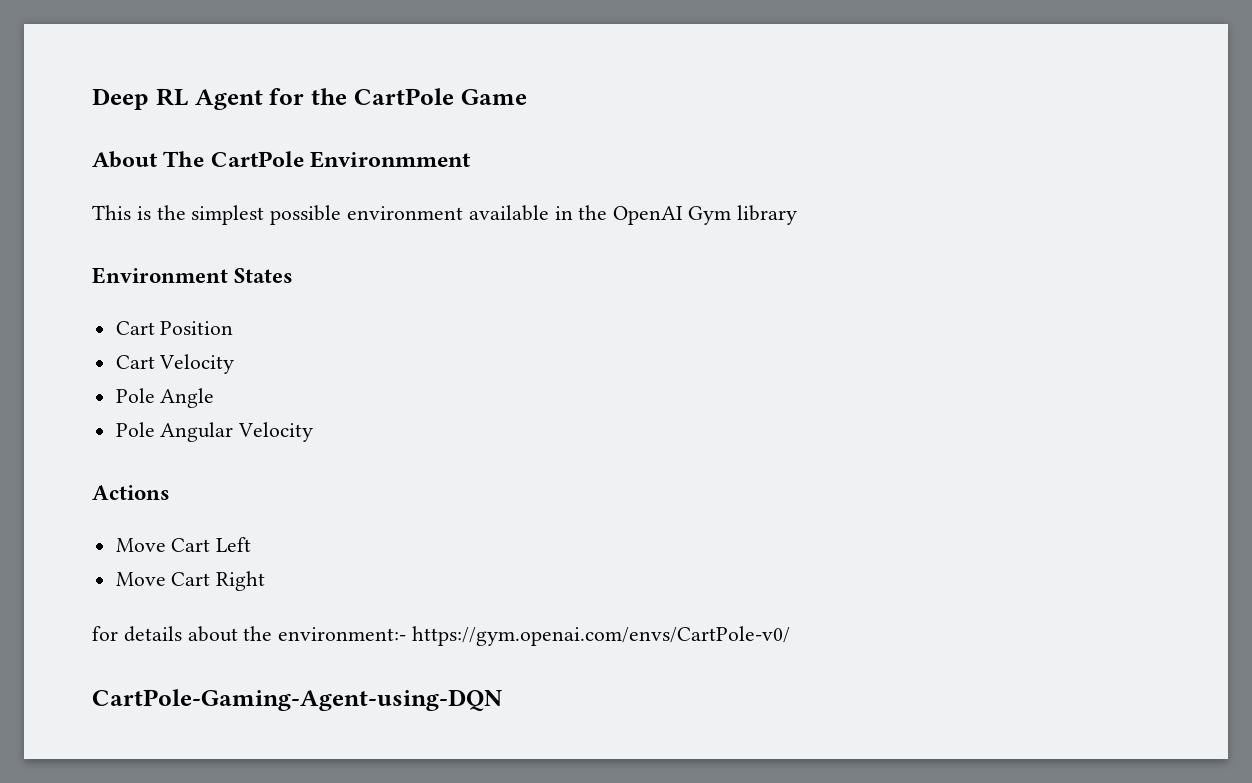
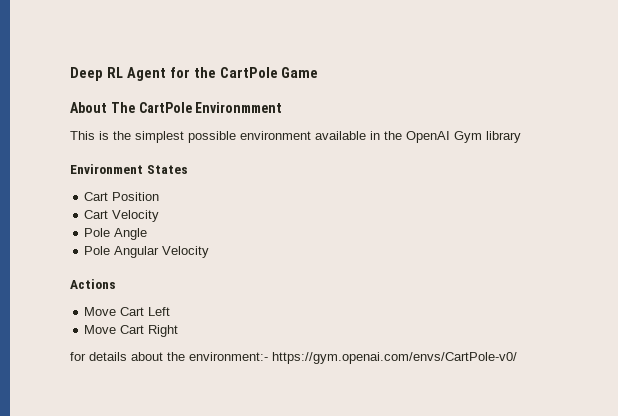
- CartPole-Gaming-Agent-using-DQN

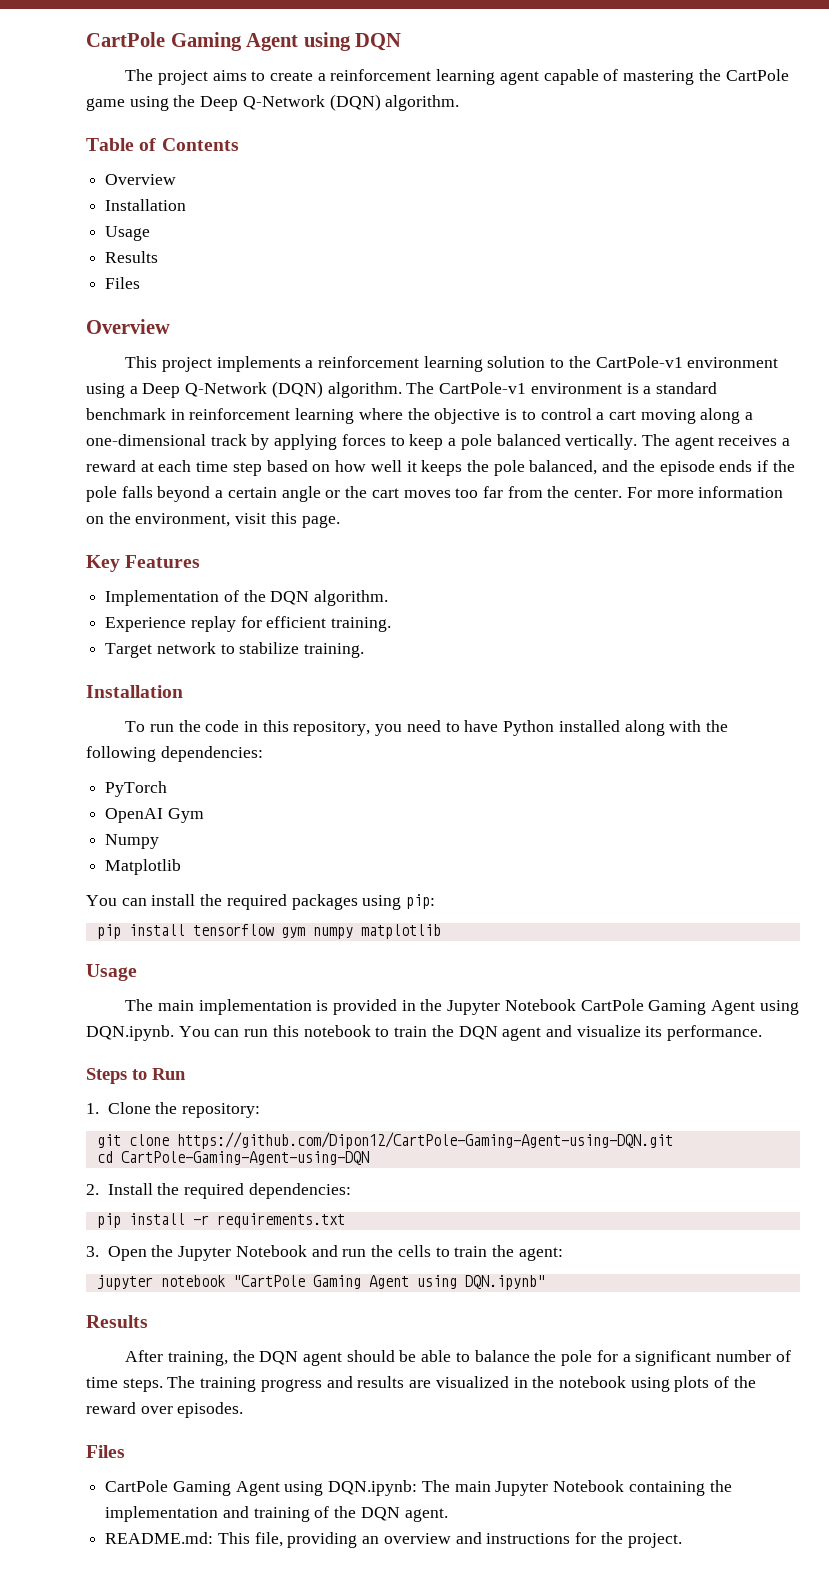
- Deep RL Agent for the CartPole Game
- About The CartPole Environmment
- This is the simplest possible environment available in the OpenAI Gym library
- Environment States
- Cart Position
- Cart Velocity
- Pole Angle
- Pole Angular Velocity
- Actions
- Move Cart Left
- Move Cart Right
- for details about the environment:- https://gym.openai.com/envs/CartPole-v0/
+ CartPole Gaming Agent using DQN
+ The project aims to create a reinforcement learning agent capable of mastering the CartPole game using the Deep Q-Network (DQN) algorithm.
+ Table of Contents
+ Overview
+ Installation
+ Usage
+ Results
+ Files
+ Overview
+ This project implements a reinforcement learning solution to the CartPole-v1 environment using a Deep Q-Network (DQN) algorithm. The CartPole-v1 environment is a standard benchmark in reinforcement learning where the objective is to control a cart moving along a one-dimensional track by applying forces to keep a pole balanced vertically. The agent receives a reward at each time step based on how well it keeps the pole balanced, and the episode ends if the pole falls beyond a certain angle or the cart moves too far from the center. For more information on the environment, visit this page.
+ Key Features
+ Implementation of the DQN algorithm.
+ Experience replay for efficient training.
+ Target network to stabilize training.
+ Installation
+ To run the code in this repository, you need to have Python installed along with the following dependencies:
+ PyTorch
+ OpenAI Gym
+ Numpy
+ Matplotlib
+ You can install the required packages using pip:
+ pip install tensorflow gym numpy matplotlib
+ Usage
+ The main implementation is provided in the Jupyter Notebook CartPole Gaming Agent using DQN.ipynb. You can run this notebook to train the DQN agent and visualize its performance.
+ Steps to Run
+ 1. Clone the repository:
+ git clone https://github.com/Dipon12/CartPole-Gaming-Agent-using-DQN.git
+ cd CartPole-Gaming-Agent-using-DQN
+ 2. Install the required dependencies:
+ pip install -r requirements.txt
+ 3. Open the Jupyter Notebook and run the cells to train the agent:
+ jupyter notebook "CartPole Gaming Agent using DQN.ipynb"
+ Results
+ After training, the DQN agent should be able to balance the pole for a significant number of time steps. The training progress and results are visualized in the notebook using plots of the reward over episodes.
+ Files
+ CartPole Gaming Agent using DQN.ipynb: The main Jupyter Notebook containing the implementation and training of the DQN agent.
+ README.md: This file, providing an overview and instructions for the project.

